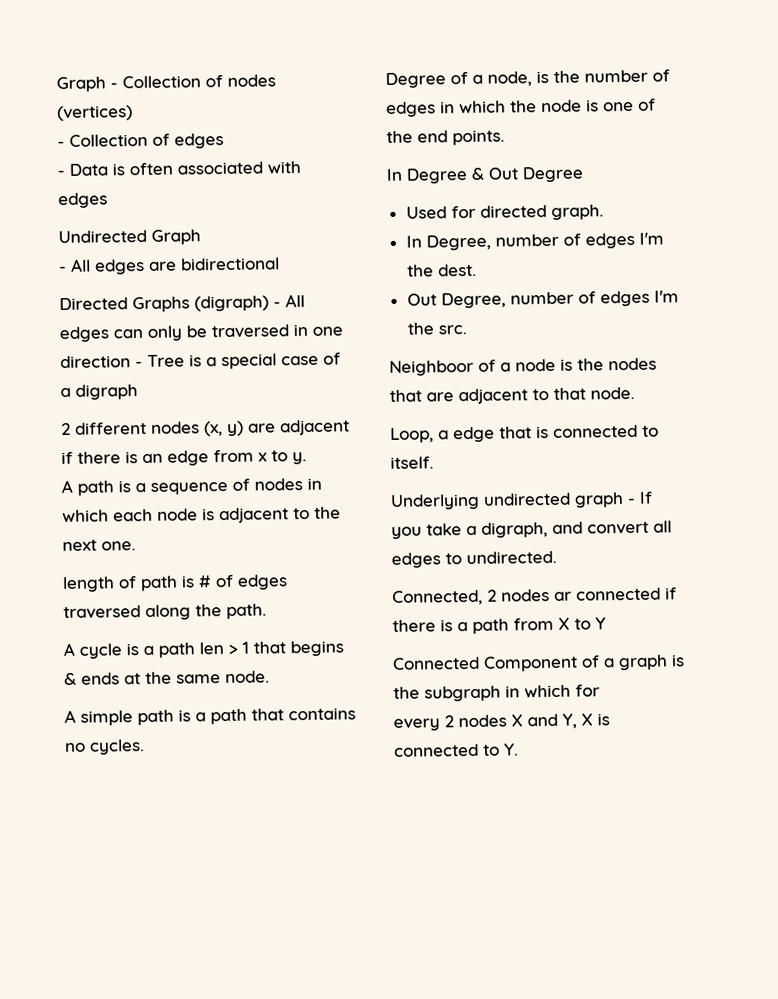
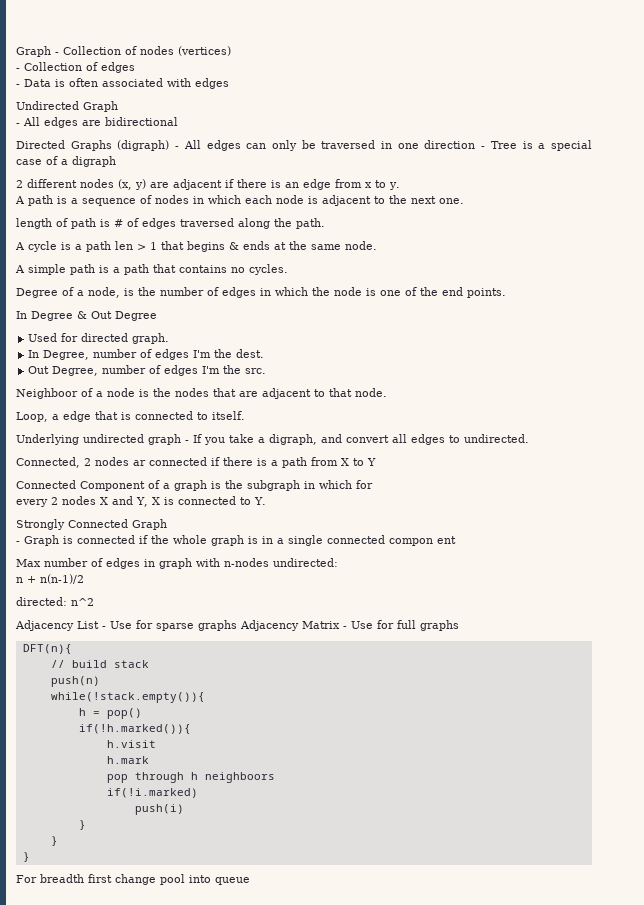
+ Strongly Connected Graph
+ - Graph is connected if the whole graph is in a single connected compon ent
+ Max number of edges in graph with n-nodes undirected:
+ n + n(n-1)/2
+ directed: n^2
+ Adjacency List - Use for sparse graphs Adjacency Matrix - Use for full graphs
+ DFT(n){
+ // build stack
+ push(n)
+ while(!stack.empty()){
+ h = pop()
+ if(!h.marked()){
+ h.visit
+ h.mark
+ pop through h neighboors
+ if(!i.marked)
+ push(i)
+ }
+ }
+ }
+ For breadth first change pool into queue

